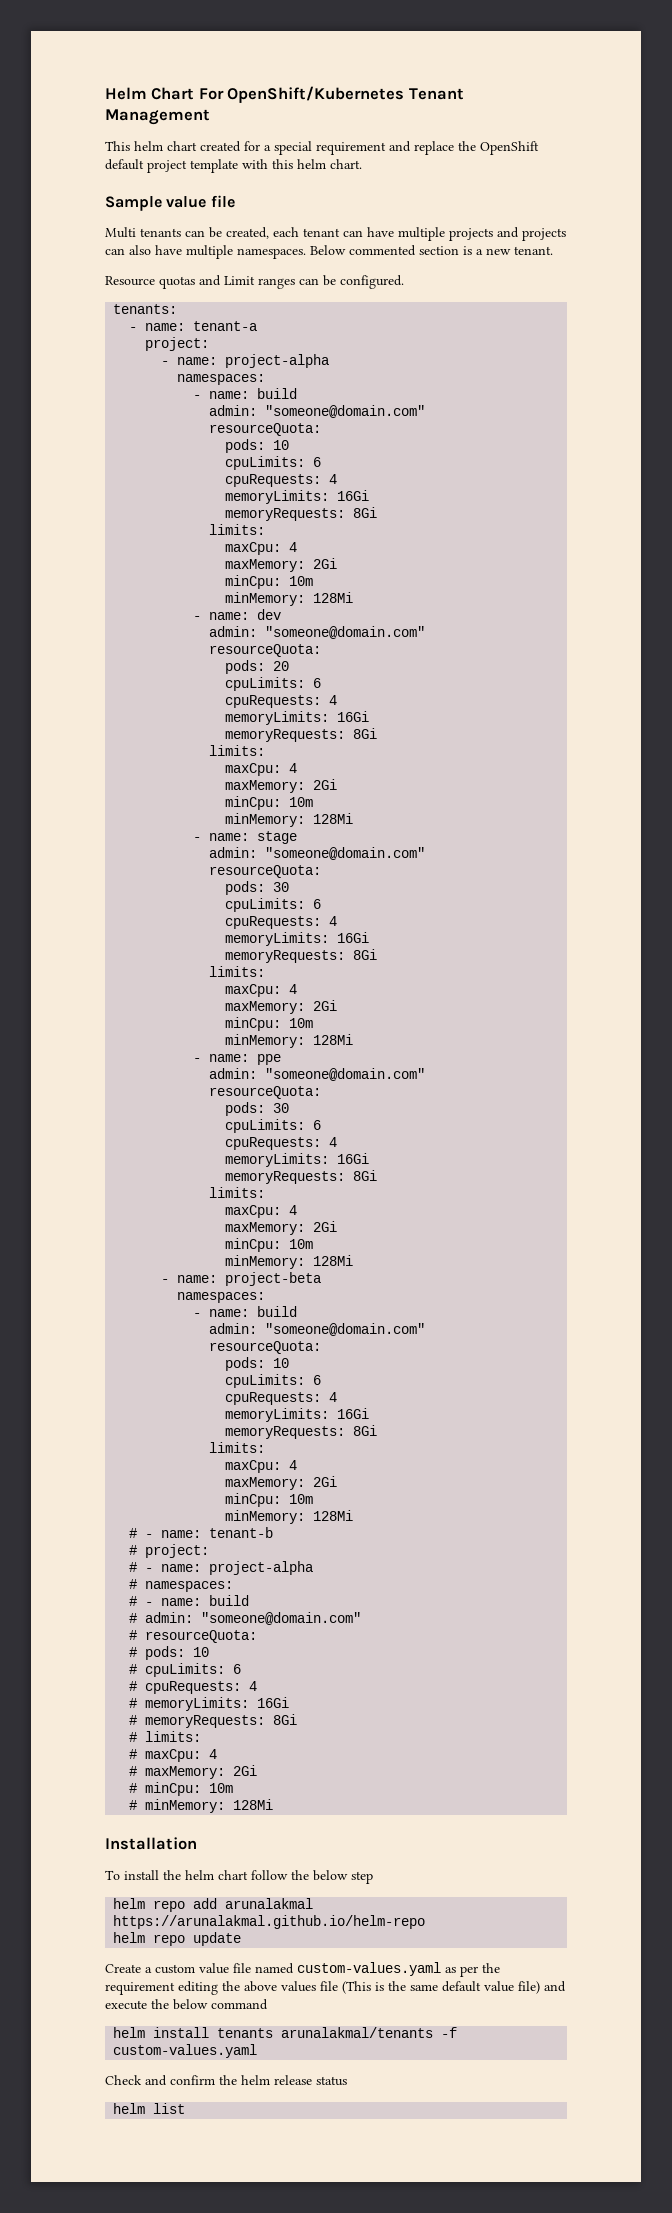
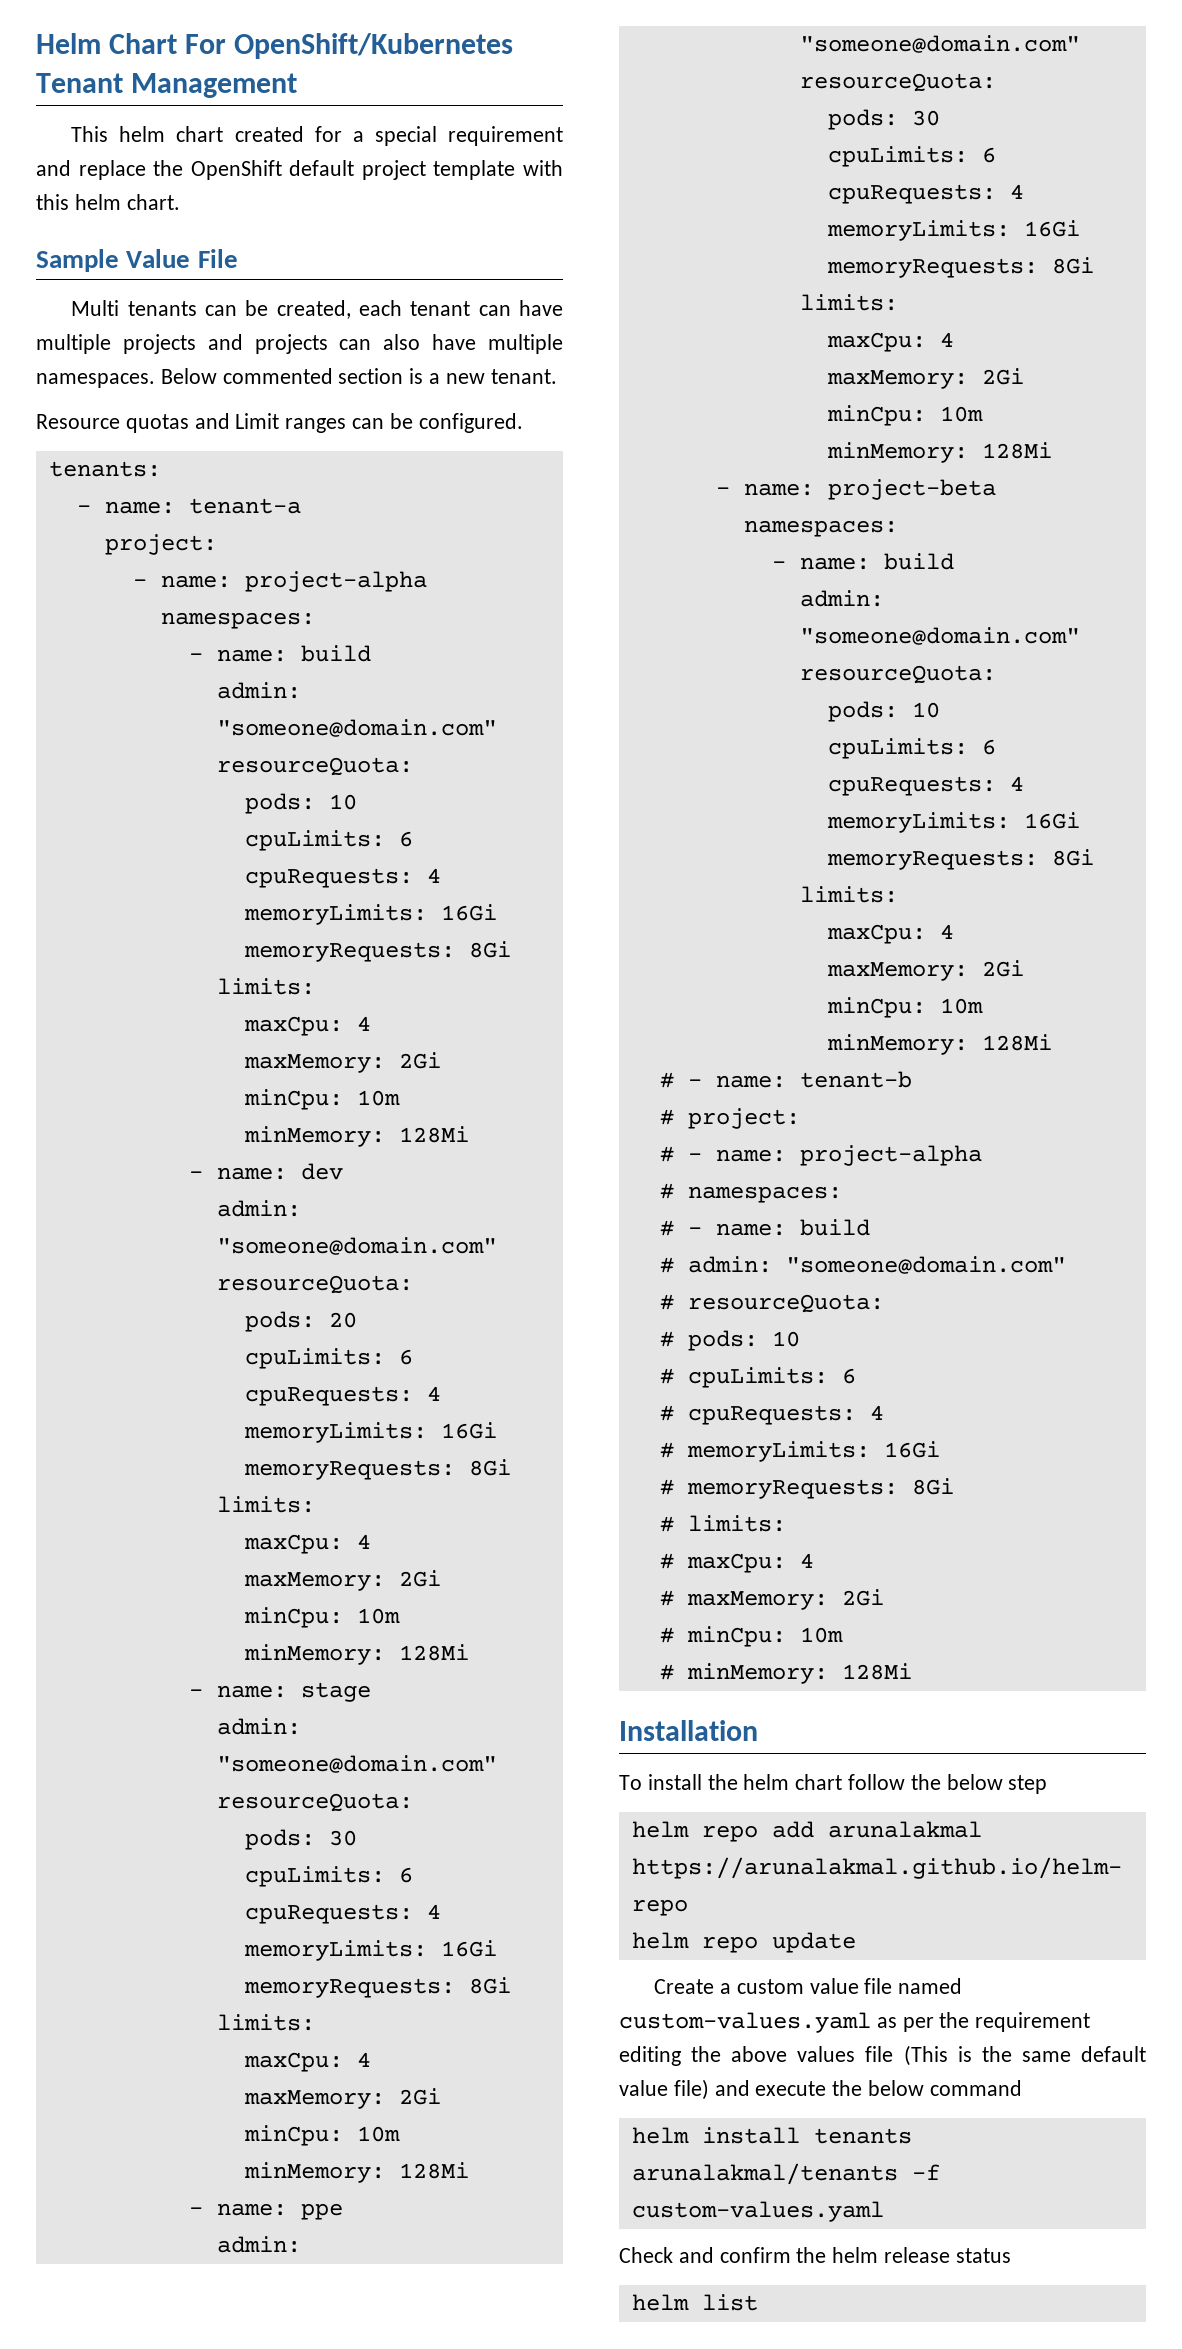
- Sample value file
+ Sample Value File

